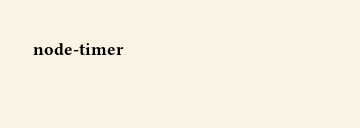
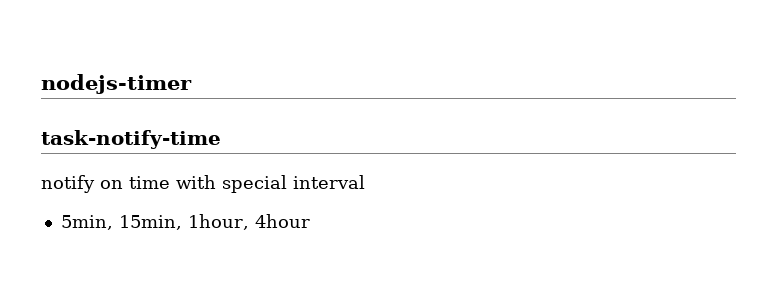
- node-timer
+ nodejs-timer
+ task-notify-time
+ notify on time with special interval
+ 5min, 15min, 1hour, 4hour

